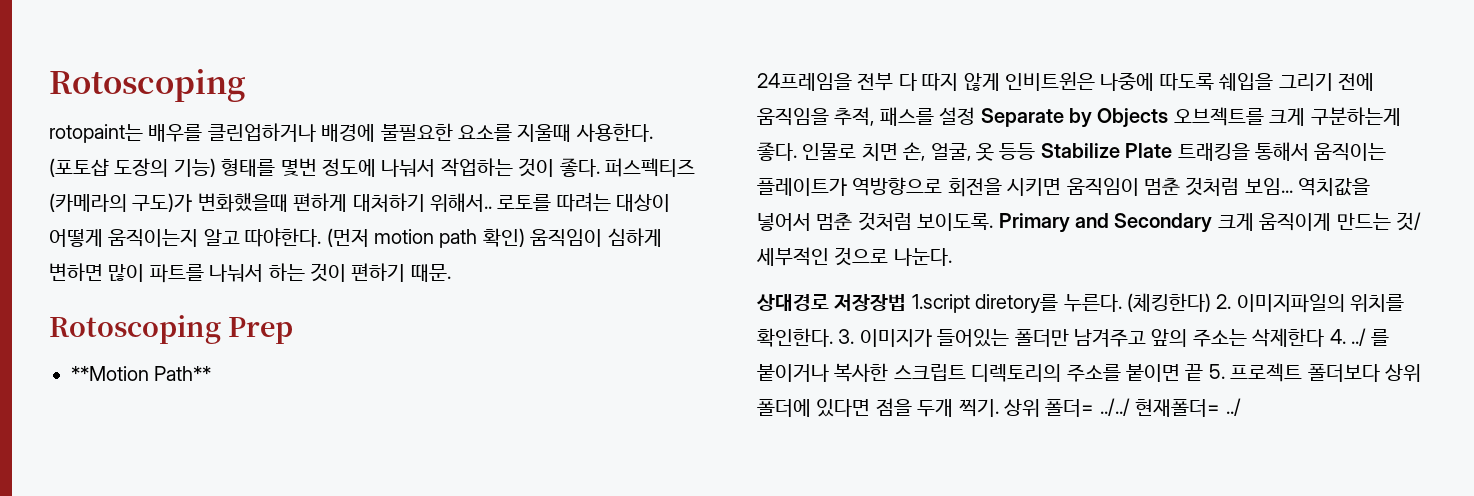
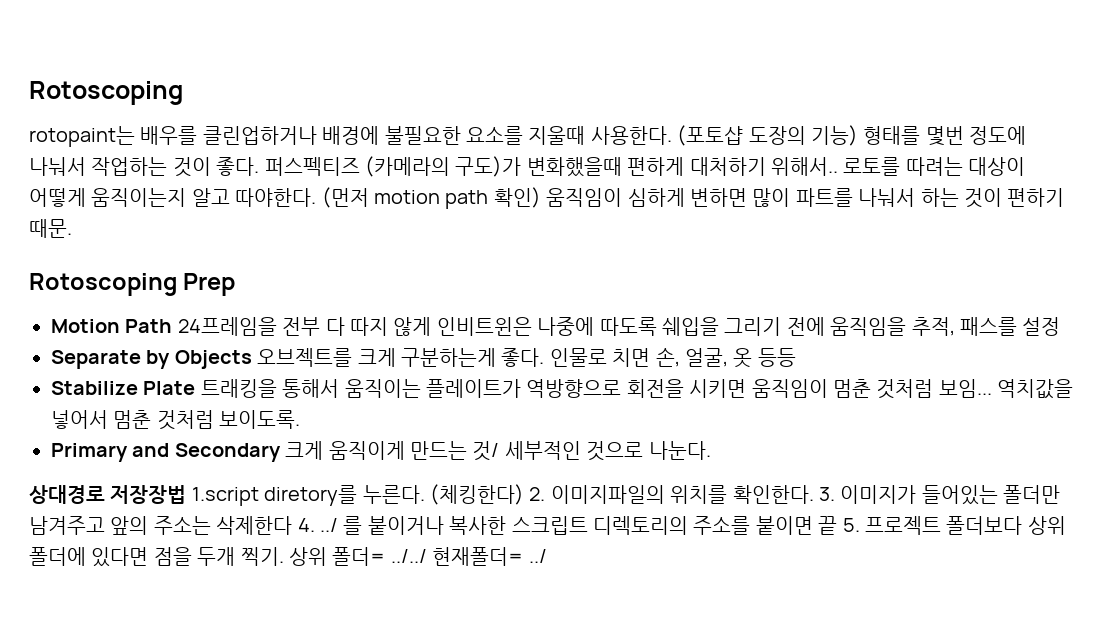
- **Motion Path**
- 24프레임을 전부 다 따지 않게 인비트윈은 나중에 따도록 쉐입을 그리기 전에 움직임을 추적, 패스를 설정 Separate by Objects 오브젝트를 크게 구분하는게 좋다.
+ Motion Path 24프레임을 전부 다 따지 않게 인비트윈은 나중에 따도록 쉐입을 그리기 전에 움직임을 추적, 패스를 설정
+ Separate by Objects 오브젝트를 크게 구분하는게 좋다.
- 인물로 치면 손, 얼굴, 옷 등등 Stabilize Plate 트래킹을 통해서 움직이는 플레이트가 역방향으로 회전을 시키면 움직임이 멈춘 것처럼 보임...
+ 인물로 치면 손, 얼굴, 옷 등등
+ Stabilize Plate 트래킹을 통해서 움직이는 플레이트가 역방향으로 회전을 시키면 움직임이 멈춘 것처럼 보임...
- 역치값을 넣어서 멈춘 것처럼 보이도록. Primary and Secondary 크게 움직이게 만드는 것/ 세부적인 것으로 나눈다.
+ 역치값을 넣어서 멈춘 것처럼 보이도록.
+ Primary and Secondary 크게 움직이게 만드는 것/ 세부적인 것으로 나눈다.

